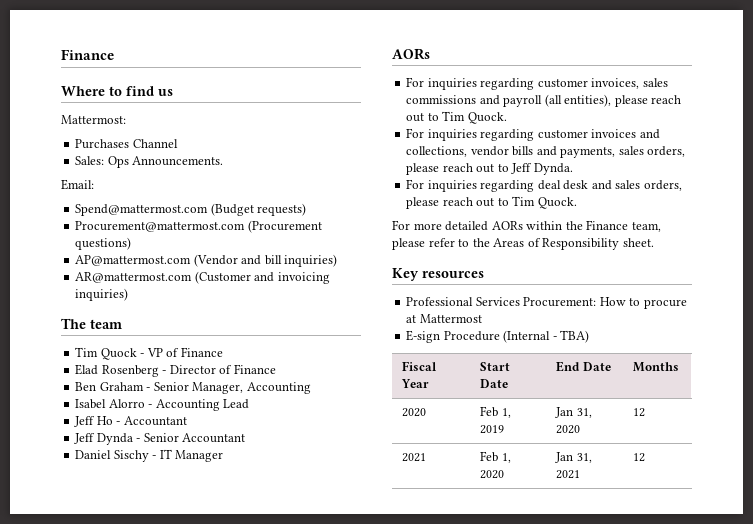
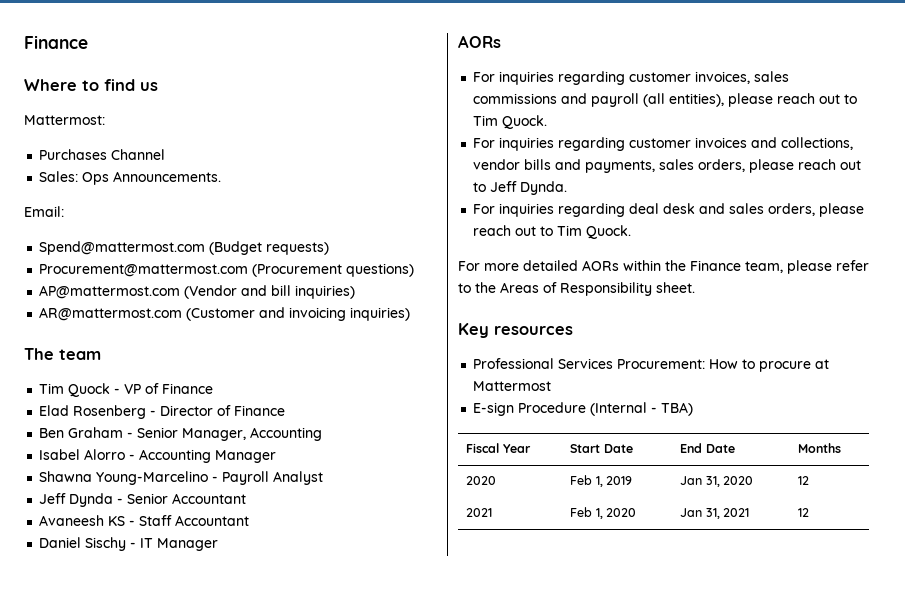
- Isabel Alorro - Accounting Lead
- Jeff Ho - Accountant
+ Isabel Alorro - Accounting Manager
+ Shawna Young-Marcelino - Payroll Analyst
+ Avaneesh KS - Staff Accountant

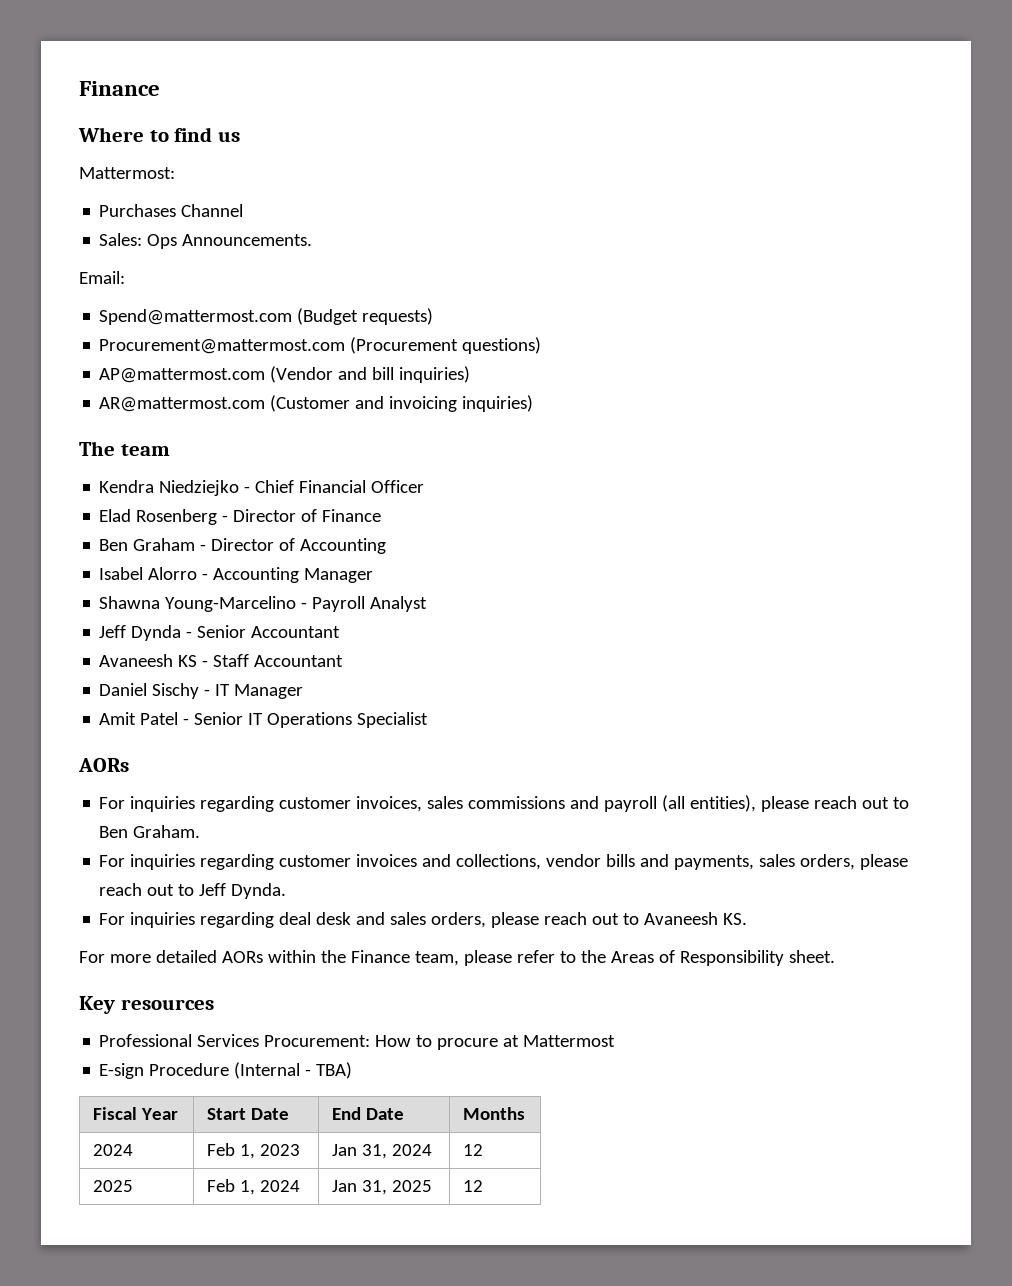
- Tim Quock - VP of Finance
+ Kendra Niedziejko - Chief Financial Officer
- Ben Graham - Senior Manager, Accounting
+ Ben Graham - Director of Accounting
+ Amit Patel - Senior IT Operations Specialist
- For inquiries regarding customer invoices, sales commissions and payroll (all entities), please reach out to Tim Quock.
+ For inquiries regarding customer invoices, sales commissions and payroll (all entities), please reach out to Ben Graham.
- For inquiries regarding deal desk and sales orders, please reach out to Tim Quock.
+ For inquiries regarding deal desk and sales orders, please reach out to Avaneesh KS.
- 2020 | Feb 1, 2019 | Jan 31, 2020 | 12
+ 2024 | Feb 1, 2023 | Jan 31, 2024 | 12
- 2021 | Feb 1, 2020 | Jan 31, 2021 | 12
+ 2025 | Feb 1, 2024 | Jan 31, 2025 | 12

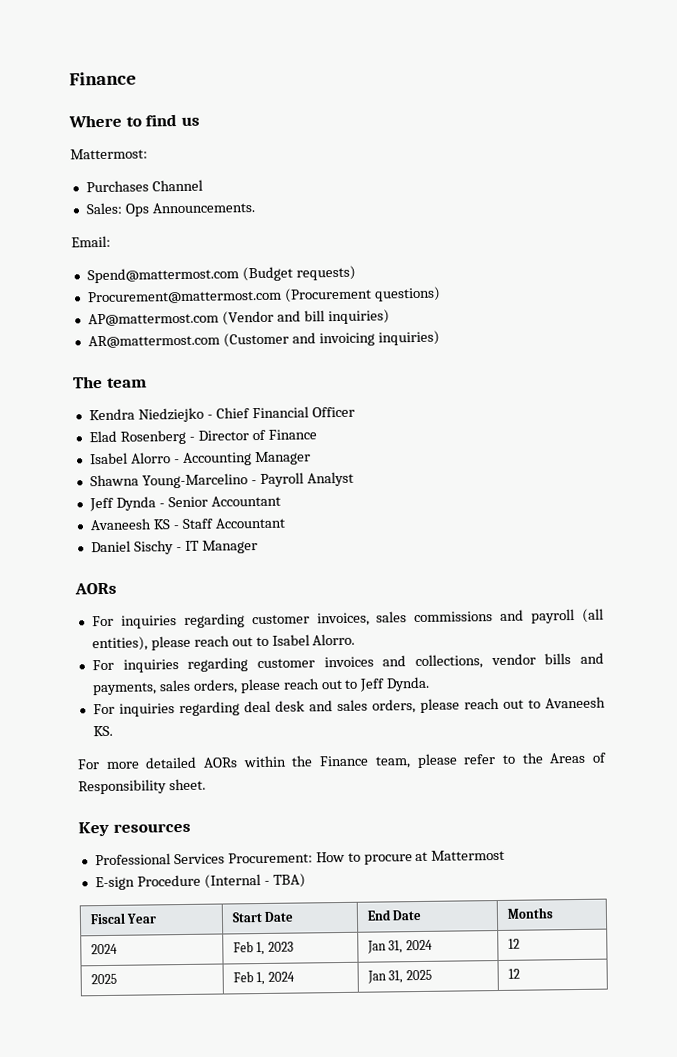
- Ben Graham - Director of Accounting
- Amit Patel - Senior IT Operations Specialist
- For inquiries regarding customer invoices, sales commissions and payroll (all entities), please reach out to Ben Graham.
+ For inquiries regarding customer invoices, sales commissions and payroll (all entities), please reach out to Isabel Alorro.

